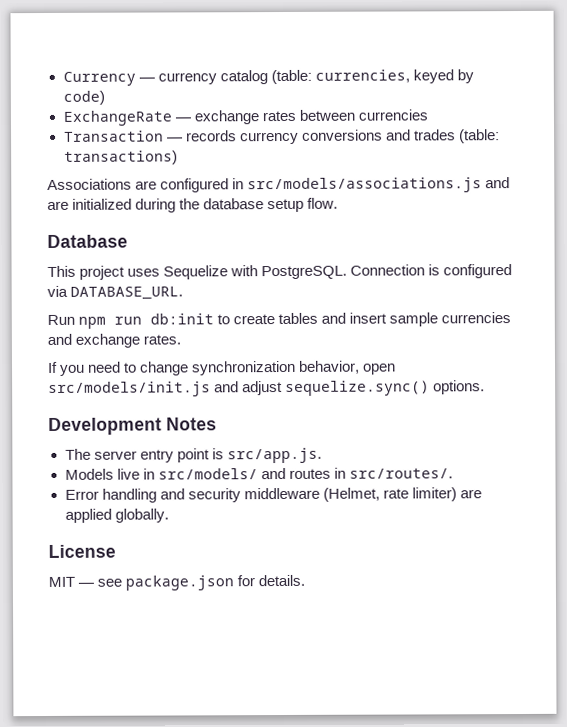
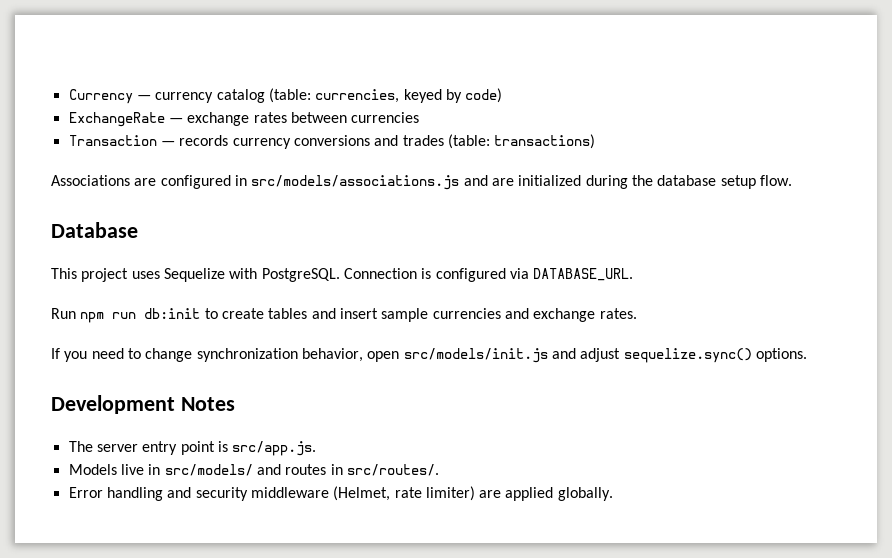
- License
- MIT — see package.json for details.

